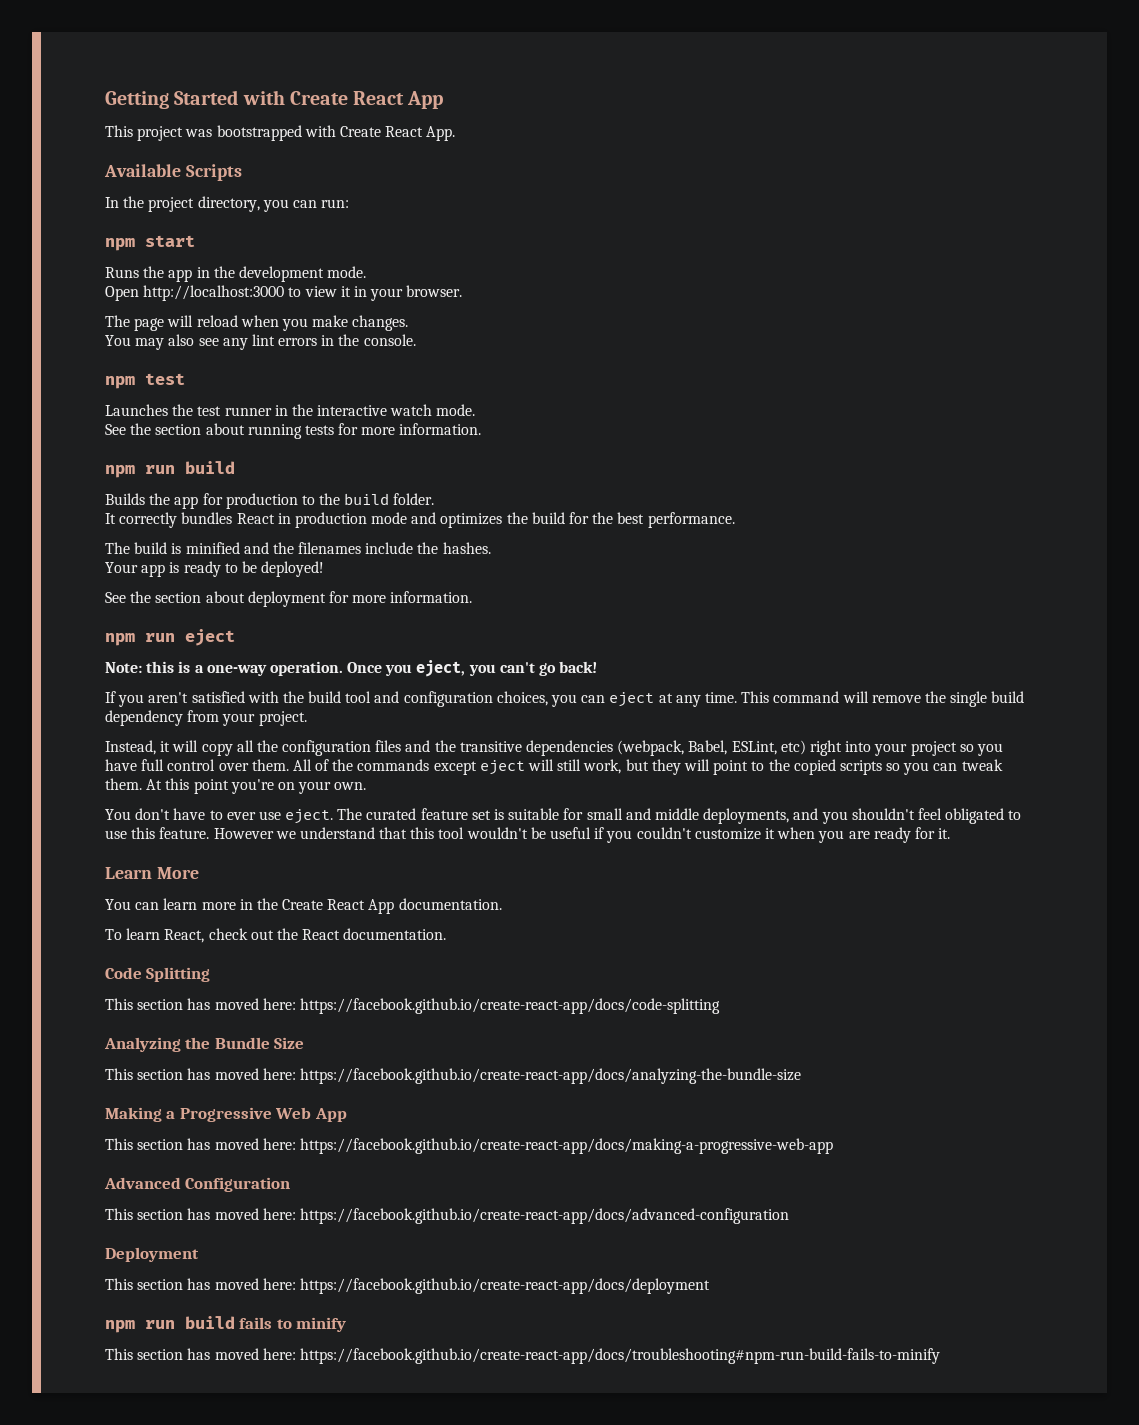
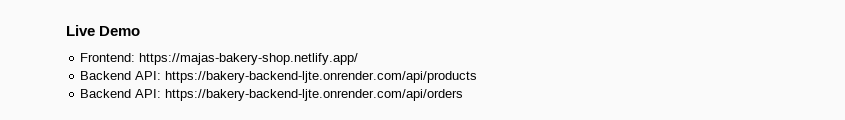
- Getting Started with Create React App
- This project was bootstrapped with Create React App.
- Available Scripts
- In the project directory, you can run:
- npm start
- Runs the app in the development mode.
- Open http://localhost:3000 to view it in your browser.
- The page will reload when you make changes.
- You may also see any lint errors in the console.
- npm test
- Launches the test runner in the interactive watch mode.
- See the section about running tests for more information.
- npm run build
- Builds the app for production to the build folder.
- It correctly bundles React in production mode and optimizes the build for the best performance.
- The build is minified and the filenames include the hashes.
- Your app is ready to be deployed!
- See the section about deployment for more information.
- npm run eject
- Note: this is a one-way operation. Once you eject, you can't go back!
- If you aren't satisfied with the build tool and configuration choices, you can eject at any time. This command will remove the single build dependency from your project.
- Instead, it will copy all the configuration files and the transitive dependencies (webpack, Babel, ESLint, etc) right into your project so you have full control over them. All of the commands except eject will still work, but they will point to the copied scripts so you can tweak them. At this point you're on your own.
- You don't have to ever use eject. The curated feature set is suitable for small and middle deployments, and you shouldn't feel obligated to use this feature. However we understand that this tool wouldn't be useful if you couldn't customize it when you are ready for it.
- Learn More
- You can learn more in the Create React App documentation.
- To learn React, check out the React documentation.
- Code Splitting
- This section has moved here: https://facebook.github.io/create-react-app/docs/code-splitting
- Analyzing the Bundle Size
- This section has moved here: https://facebook.github.io/create-react-app/docs/analyzing-the-bundle-size
- Making a Progressive Web App
- This section has moved here: https://facebook.github.io/create-react-app/docs/making-a-progressive-web-app
- Advanced Configuration
- This section has moved here: https://facebook.github.io/create-react-app/docs/advanced-configuration
- Deployment
- This section has moved here: https://facebook.github.io/create-react-app/docs/deployment
- npm run build fails to minify
- This section has moved here: https://facebook.github.io/create-react-app/docs/troubleshooting#npm-run-build-fails-to-minify
+ Live Demo
+ Frontend: https://majas-bakery-shop.netlify.app/
+ Backend API: https://bakery-backend-ljte.onrender.com/api/products
+ Backend API: https://bakery-backend-ljte.onrender.com/api/orders

